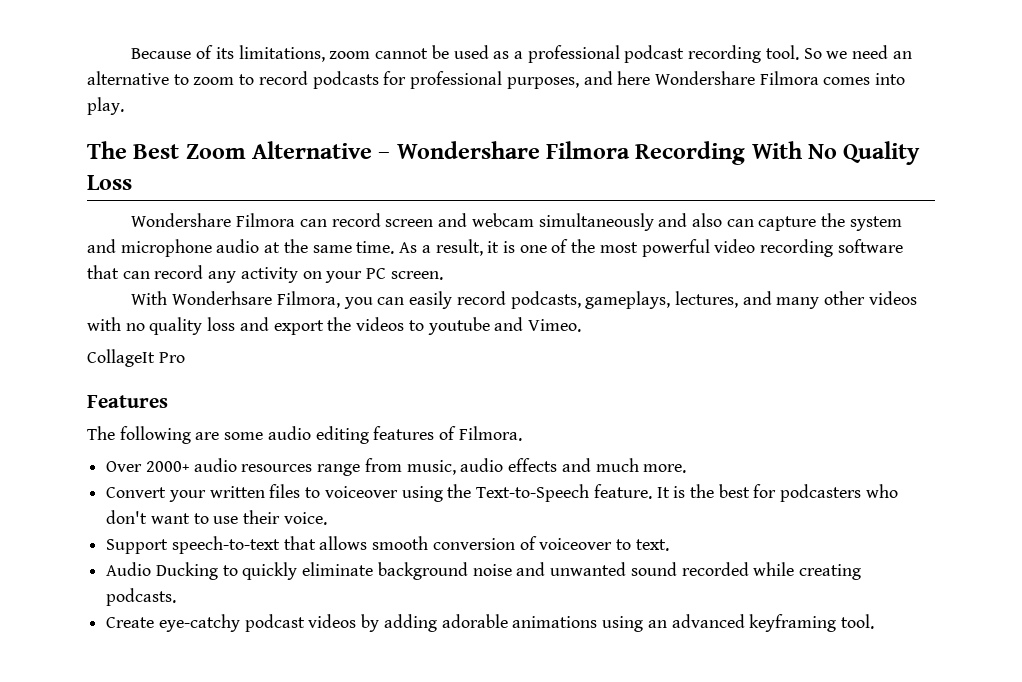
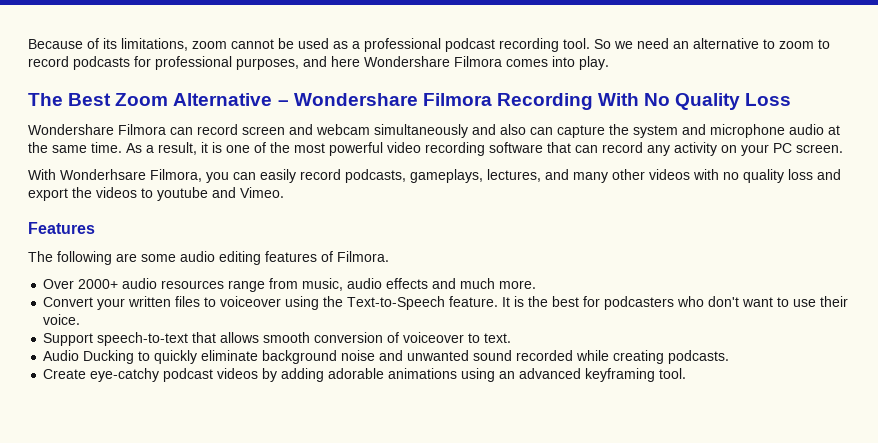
- CollageIt Pro

